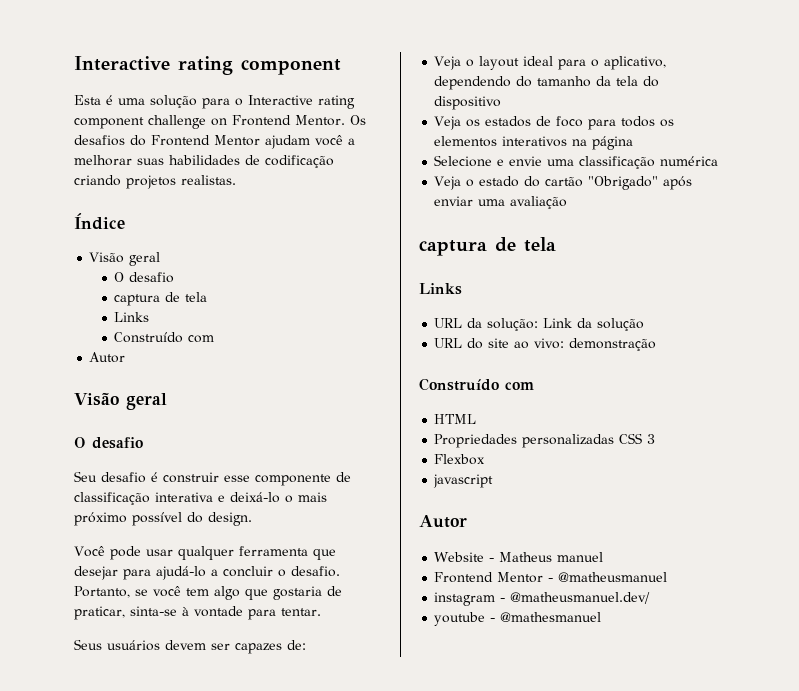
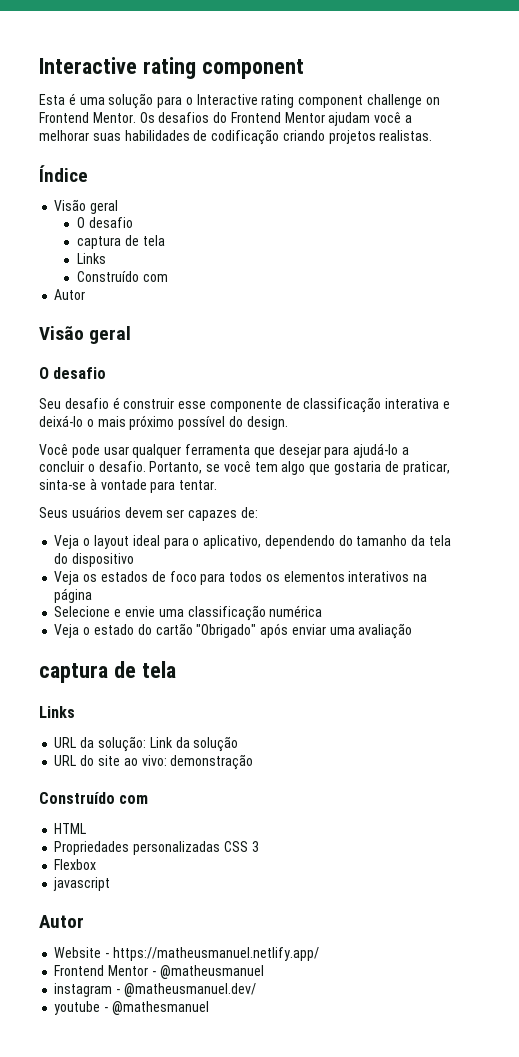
- Website - Matheus manuel
+ Website - https://matheusmanuel.netlify.app/

